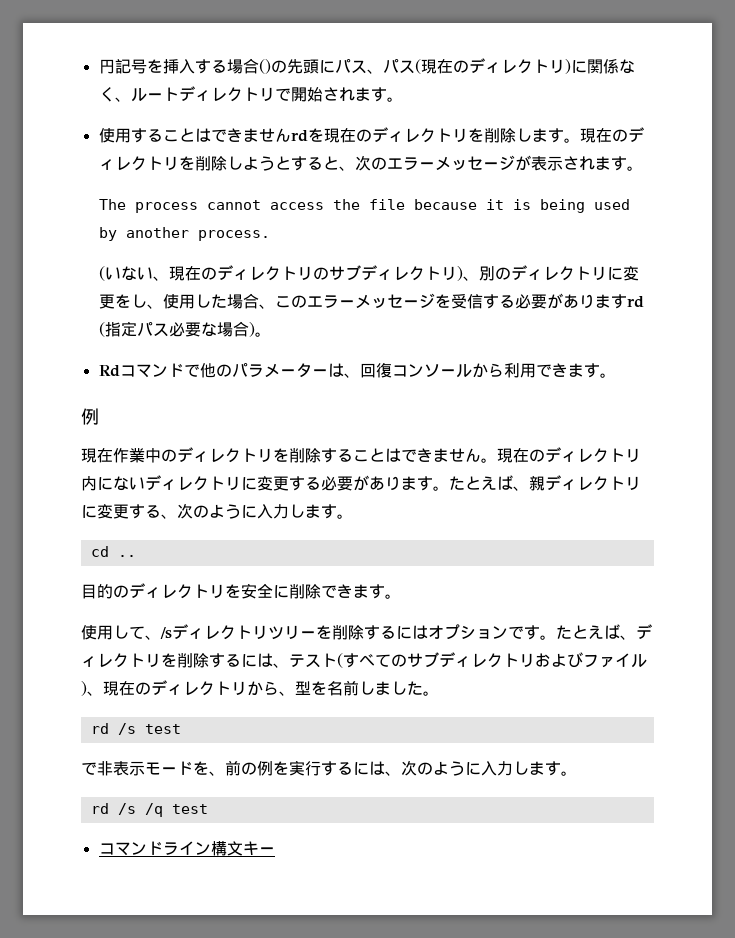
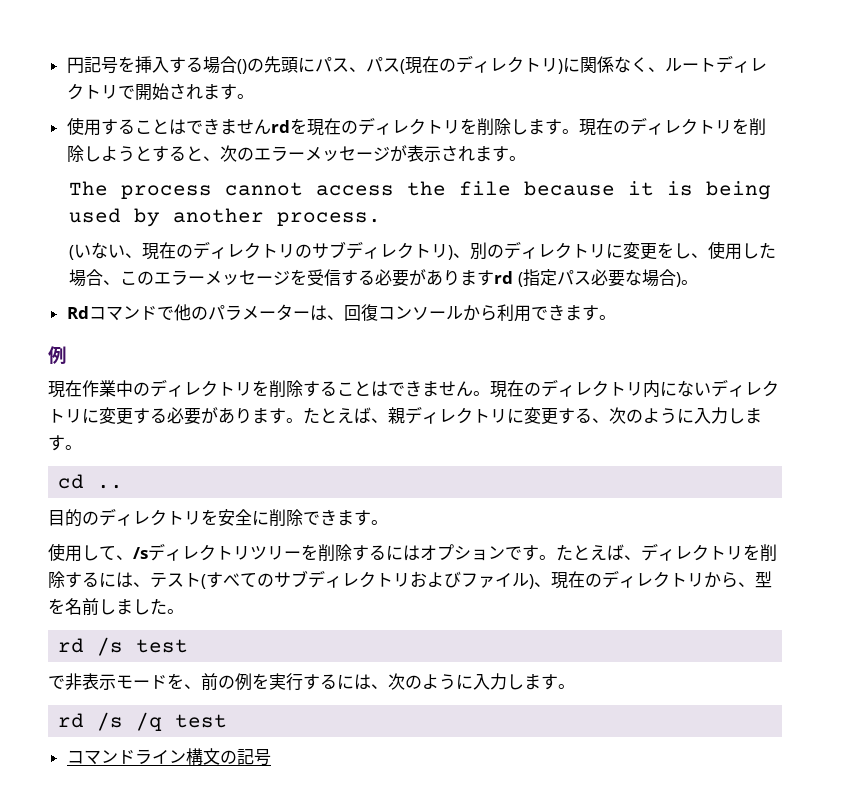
- コマンドライン構文キー
+ コマンドライン構文の記号

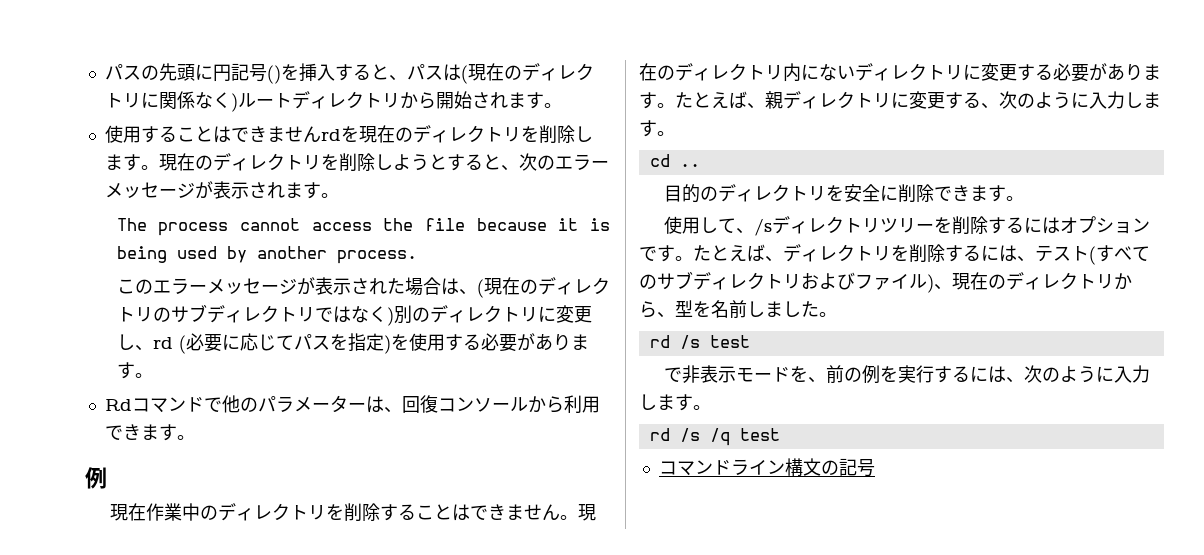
- 円記号を挿入する場合()の先頭にパス、パス(現在のディレクトリ)に関係なく、ルートディレクトリで開始されます。
+ パスの先頭に円記号()を挿入すると、パスは(現在のディレクトリに関係なく)ルートディレクトリから開始されます。
- (いない、現在のディレクトリのサブディレクトリ)、別のディレクトリに変更をし、使用した場合、このエラーメッセージを受信する必要がありますrd (指定パス必要な場合)。
+ このエラーメッセージが表示された場合は、(現在のディレクトリのサブディレクトリではなく)別のディレクトリに変更し、rd (必要に応じてパスを指定)を使用する必要があります。

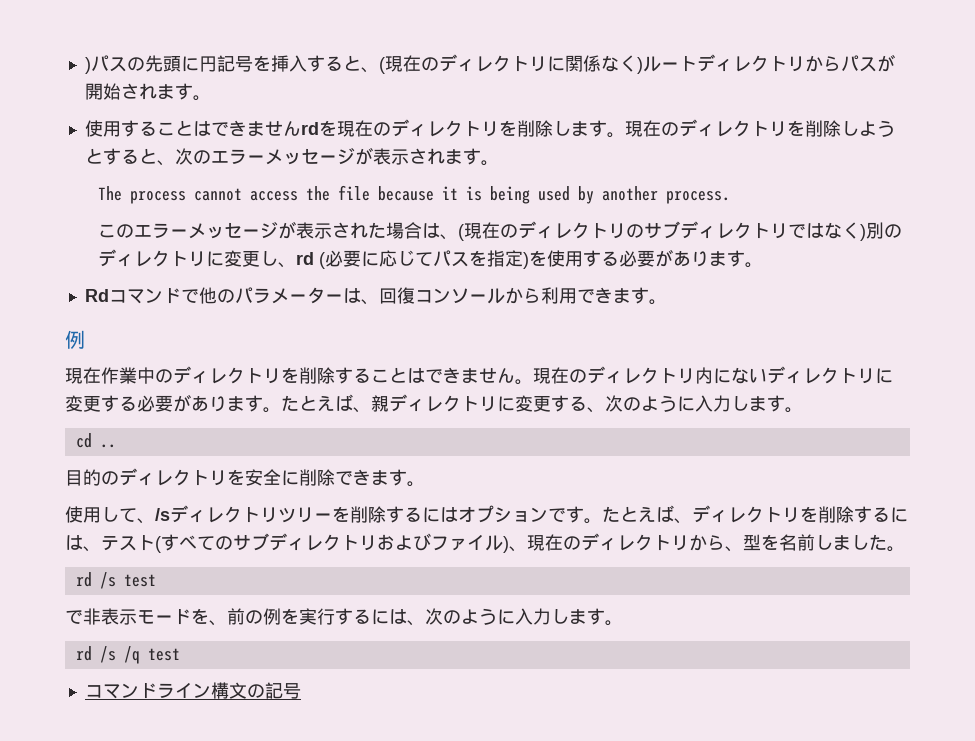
- パスの先頭に円記号()を挿入すると、パスは(現在のディレクトリに関係なく)ルートディレクトリから開始されます。
+ )パスの先頭に円記号を挿入すると、(現在のディレクトリに関係なく)ルートディレクトリからパスが開始されます。

